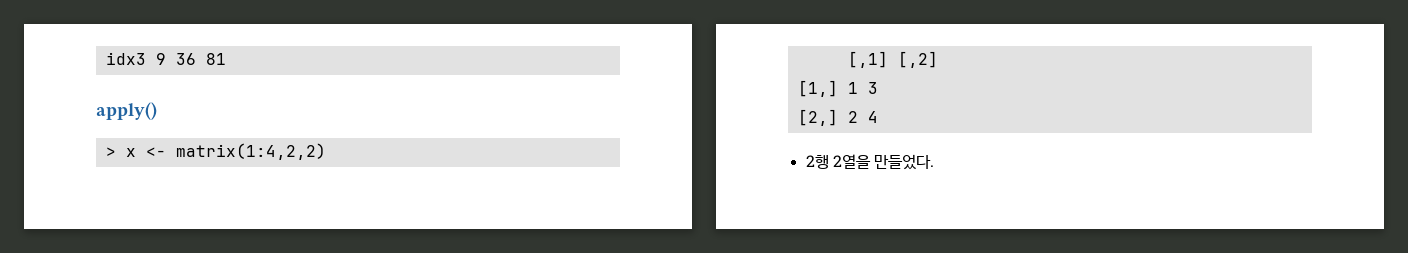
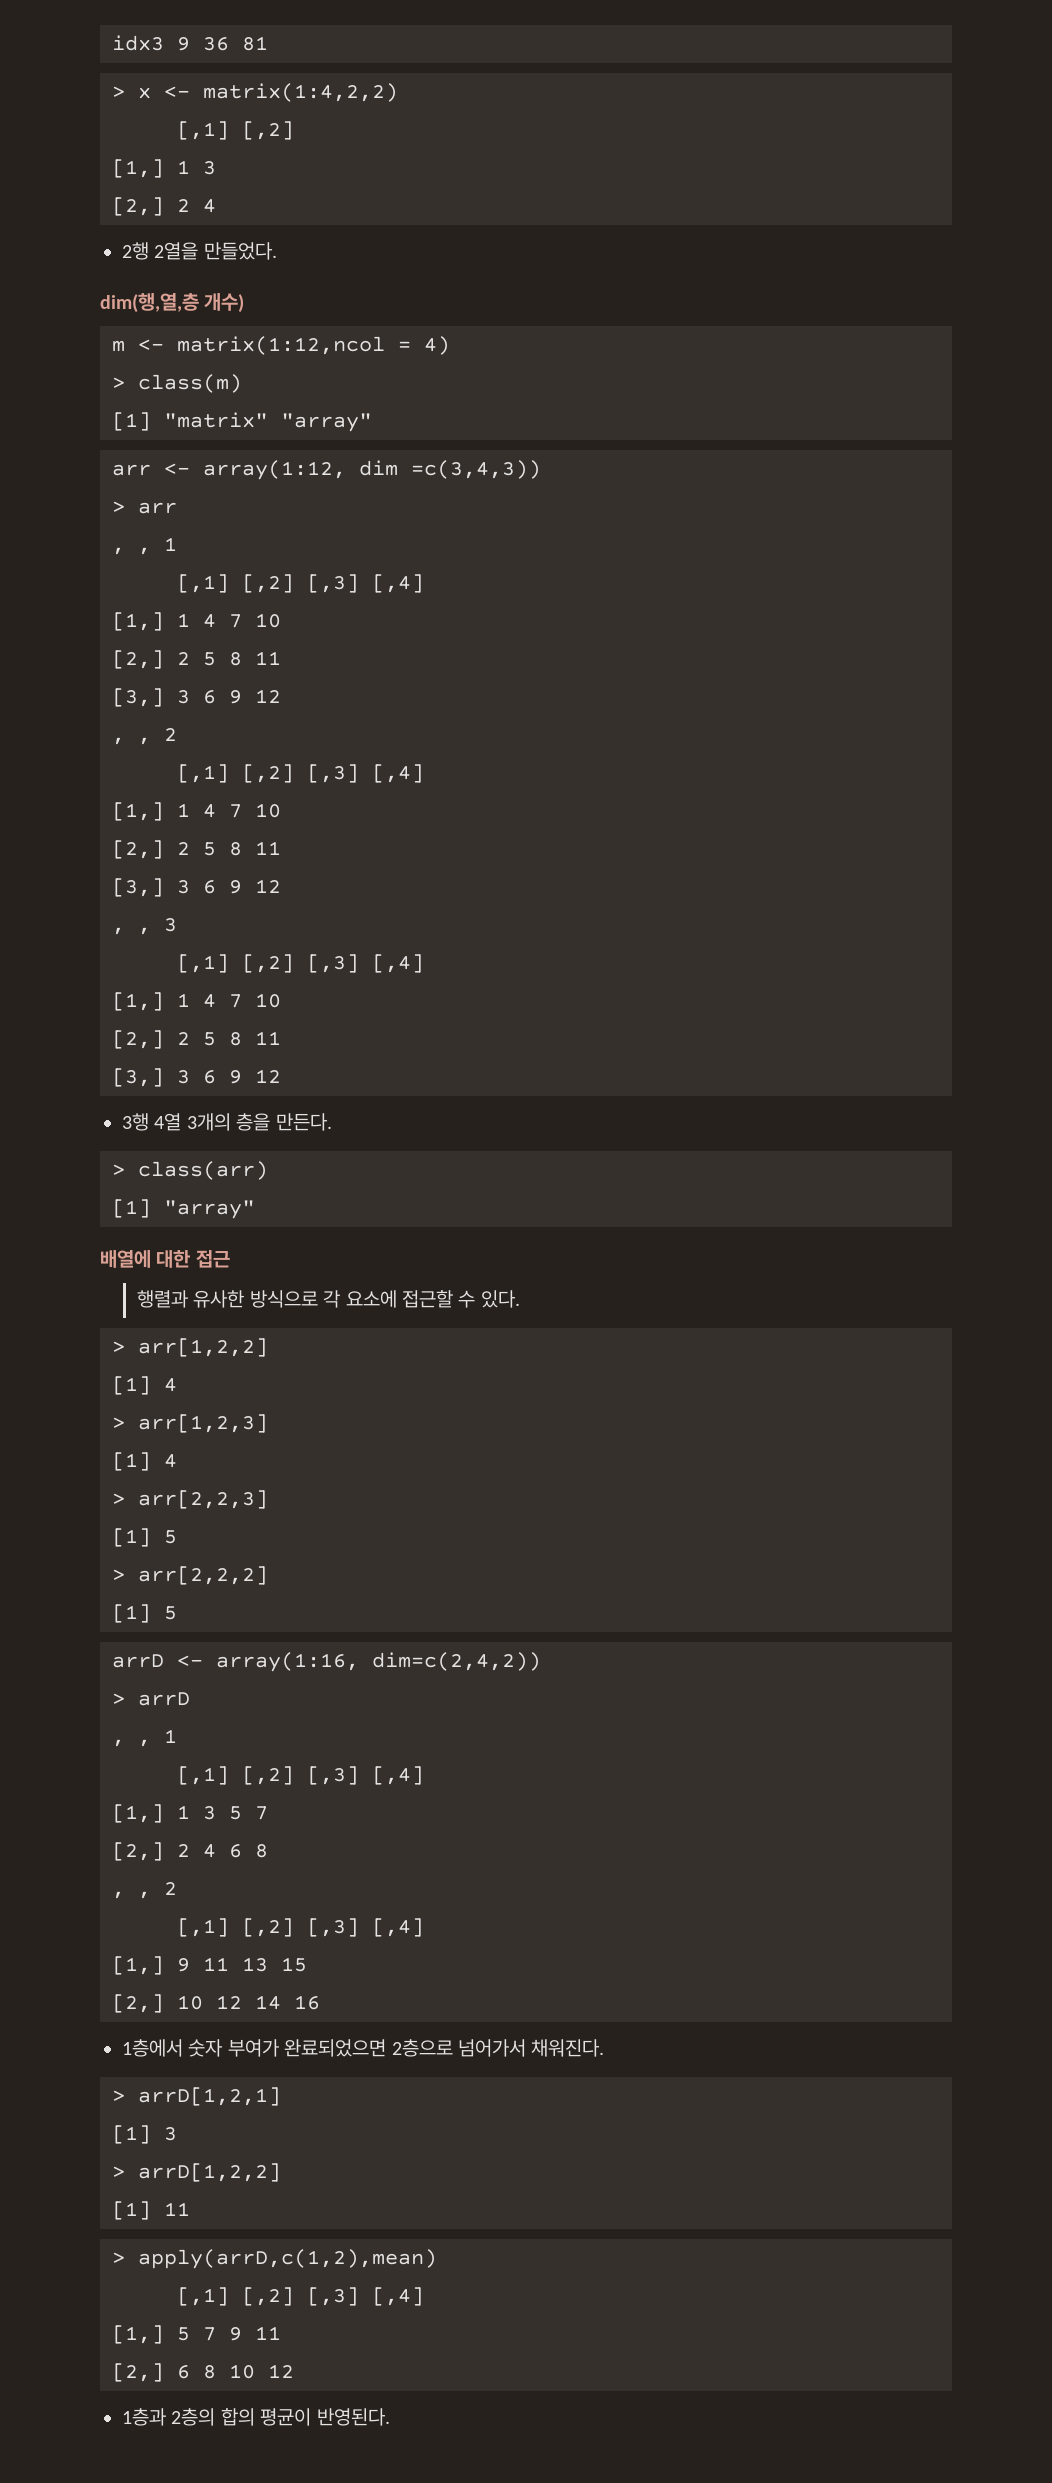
- apply()
+ dim(행,열,층 개수)
+ m <- matrix(1:12,ncol = 4)
+ > class(m)
+ [1] "matrix" "array"
+ arr <- array(1:12, dim =c(3,4,3))
+ > arr
+ , , 1
+ [,1] [,2] [,3] [,4]
+ [1,] 1 4 7 10
+ [2,] 2 5 8 11
+ [3,] 3 6 9 12
+ , , 2
+ [,1] [,2] [,3] [,4]
+ [1,] 1 4 7 10
+ [2,] 2 5 8 11
+ [3,] 3 6 9 12
+ , , 3
+ [,1] [,2] [,3] [,4]
+ [1,] 1 4 7 10
+ [2,] 2 5 8 11
+ [3,] 3 6 9 12
+ 3행 4열 3개의 층을 만든다.
+ > class(arr)
+ [1] "array"
+ 배열에 대한 접근
+ 행렬과 유사한 방식으로 각 요소에 접근할 수 있다.
+ > arr[1,2,2]
+ [1] 4
+ > arr[1,2,3]
+ [1] 4
+ > arr[2,2,3]
+ [1] 5
+ > arr[2,2,2]
+ [1] 5
+ arrD <- array(1:16, dim=c(2,4,2))
+ > arrD
+ , , 1
+ [,1] [,2] [,3] [,4]
+ [1,] 1 3 5 7
+ [2,] 2 4 6 8
+ , , 2
+ [,1] [,2] [,3] [,4]
+ [1,] 9 11 13 15
+ [2,] 10 12 14 16
+ 1층에서 숫자 부여가 완료되었으면 2층으로 넘어가서 채워진다.
+ > arrD[1,2,1]
+ [1] 3
+ > arrD[1,2,2]
+ [1] 11
+ > apply(arrD,c(1,2),mean)
+ [,1] [,2] [,3] [,4]
+ [1,] 5 7 9 11
+ [2,] 6 8 10 12
+ 1층과 2층의 합의 평균이 반영된다.

